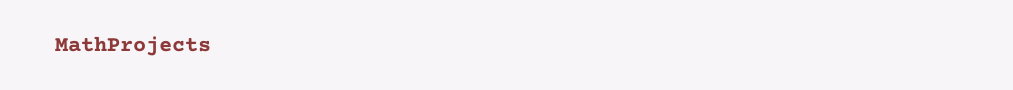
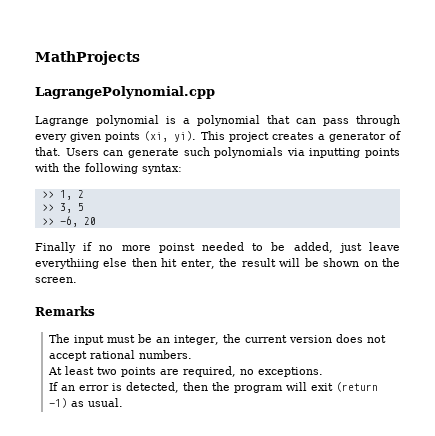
+ LagrangePolynomial.cpp
+ Lagrange polynomial is a polynomial that can pass through every given points (xi, yi). This project creates a generator of that. Users can generate such polynomials via inputting points with the following syntax:
+ >> 1, 2
+ >> 3, 5
+ >> -6, 20
+ Finally if no more poinst needed to be added, just leave everythiing else then hit enter, the result will be shown on the screen.
+ Remarks
+ The input must be an integer, the current version does not accept rational numbers.
+ At least two points are required, no exceptions.
+ If an error is detected, then the program will exit (return -1) as usual.

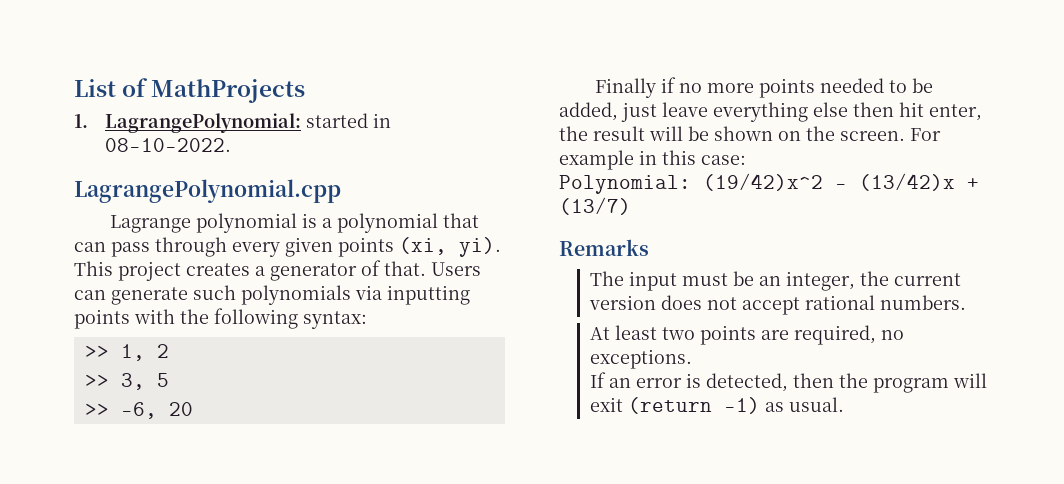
- MathProjects
+ List of MathProjects
+ 1. LagrangePolynomial: started in 08-10-2022.
- Finally if no more poinst needed to be added, just leave everythiing else then hit enter, the result will be shown on the screen.
+ Finally if no more points needed to be added, just leave everything else then hit enter, the result will be shown on the screen. For example in this case:
+ Polynomial: (19/42)x^2 - (13/42)x + (13/7)

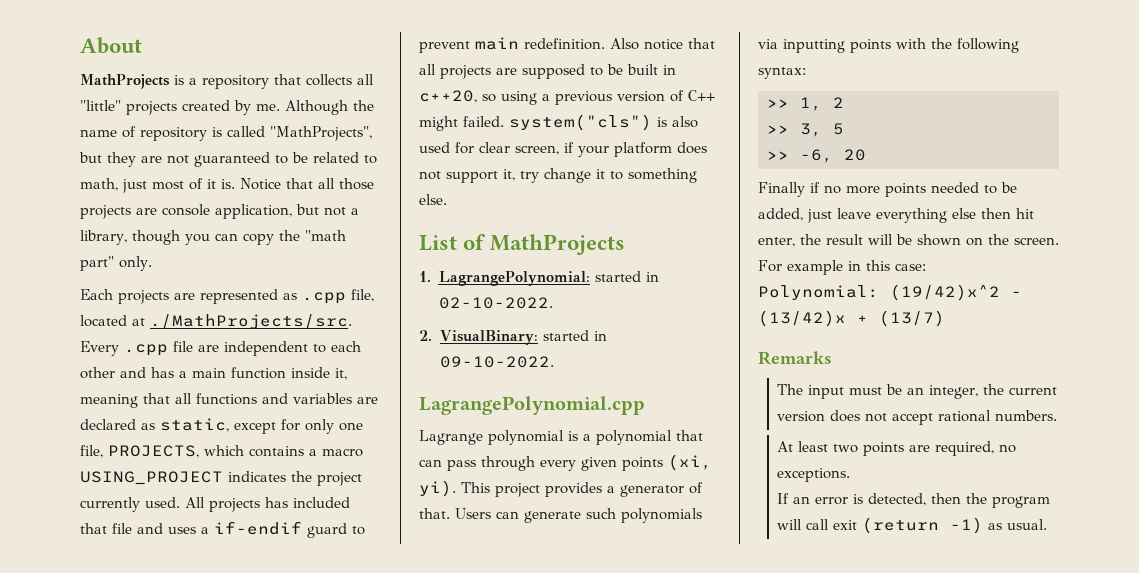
+ About
+ MathProjects is a repository that collects all "little" projects created by me. Although the name of repository is called "MathProjects", but they are not guaranteed to be related to math, just most of it is. Notice that all those projects are console application, but not a library, though you can copy the "math part" only.
+ Each projects are represented as .cpp file, located at ./MathProjects/src. Every .cpp file are independent to each other and has a main function inside it, meaning that all functions and variables are declared as static, except for only one file, PROJECTS, which contains a macro USING_PROJECT indicates the project currently used. All projects has included that file and uses a if-endif guard to prevent main redefinition. Also notice that all projects are supposed to be built in c++20, so using a previous version of C++ might failed. system("cls") is also used for clear screen, if your platform does not support it, try change it to something else.
- 1. LagrangePolynomial: started in 08-10-2022.
+ 1. LagrangePolynomial: started in 02-10-2022.
+ 2. VisualBinary: started in 09-10-2022.
- This project creates a generator of that.
+ This project provides a generator of that.
- If an error is detected, then the program will exit (return -1) as usual.
+ If an error is detected, then the program will call exit (return -1) as usual.

